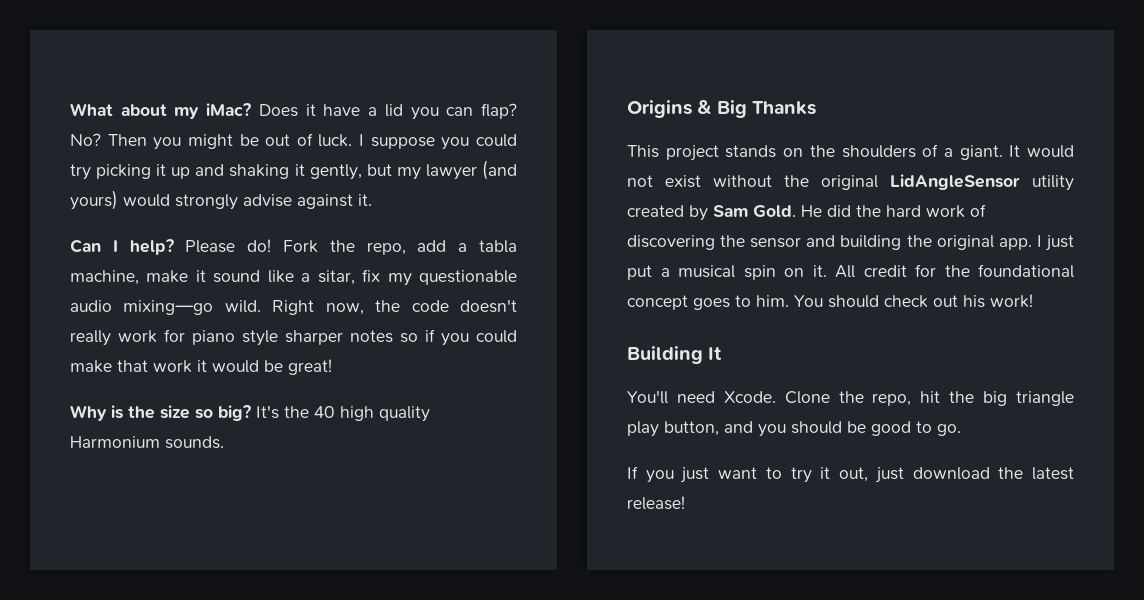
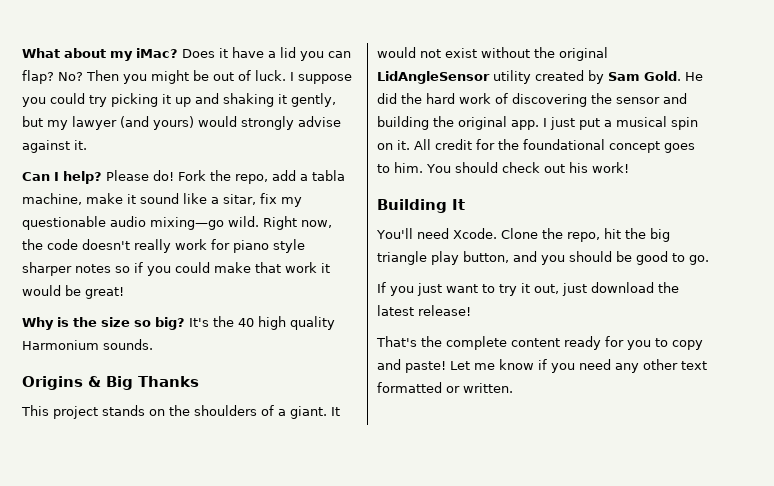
+ That's the complete content ready for you to copy and paste! Let me know if you need any other text formatted or written.

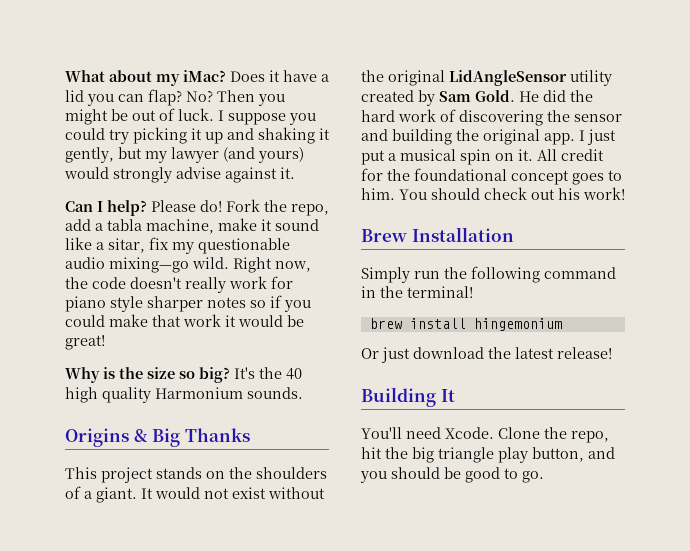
+ Brew Installation
+ Simply run the following command in the terminal!
+ brew install hingemonium
+ Or just download the latest release!
- If you just want to try it out, just download the latest release!
- That's the complete content ready for you to copy and paste! Let me know if you need any other text formatted or written.

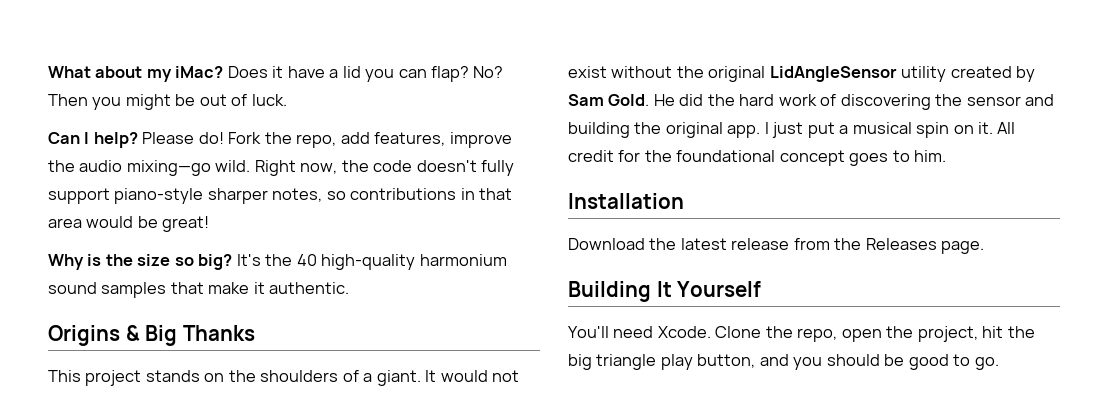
- I suppose you could try picking it up and shaking it gently, but my lawyer (and yours) would strongly advise against it.
- Fork the repo, add a tabla machine, make it sound like a sitar, fix my questionable audio mixing—go wild.
+ Fork the repo, add features, improve the audio mixing—go wild.
- Right now, the code doesn't really work for piano style sharper notes so if you could make that work it would be great!
+ Right now, the code doesn't fully support piano-style sharper notes, so contributions in that area would be great!
- It's the 40 high quality Harmonium sounds.
+ It's the 40 high-quality harmonium sound samples that make it authentic.
- All credit for the foundational concept goes to him. You should check out his work!
- Brew Installation
- Simply run the following command in the terminal!
- brew install hingemonium
- Or just download the latest release!
+ All credit for the foundational concept goes to him.
+ Installation
+ Download the latest release from the Releases page.
- Building It
+ Building It Yourself
- Clone the repo, hit the big triangle play button, and you should be good to go.
+ Clone the repo, open the project, hit the big triangle play button, and you should be good to go.

